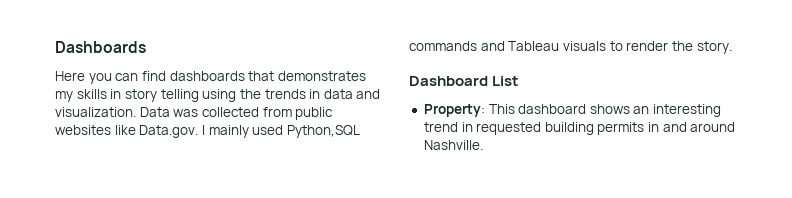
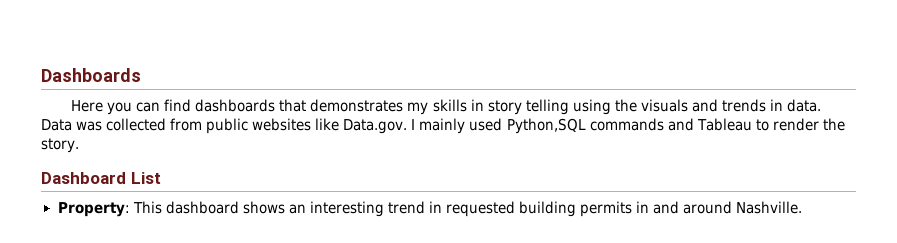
- Here you can find dashboards that demonstrates my skills in story telling using the trends in data and visualization.
+ Here you can find dashboards that demonstrates my skills in story telling using the visuals and trends in data.
- Data was collected from public websites like Data.gov. I mainly used Python,SQL commands and Tableau visuals to render the story.
+ Data was collected from public websites like Data.gov. I mainly used Python,SQL commands and Tableau to render the story.

